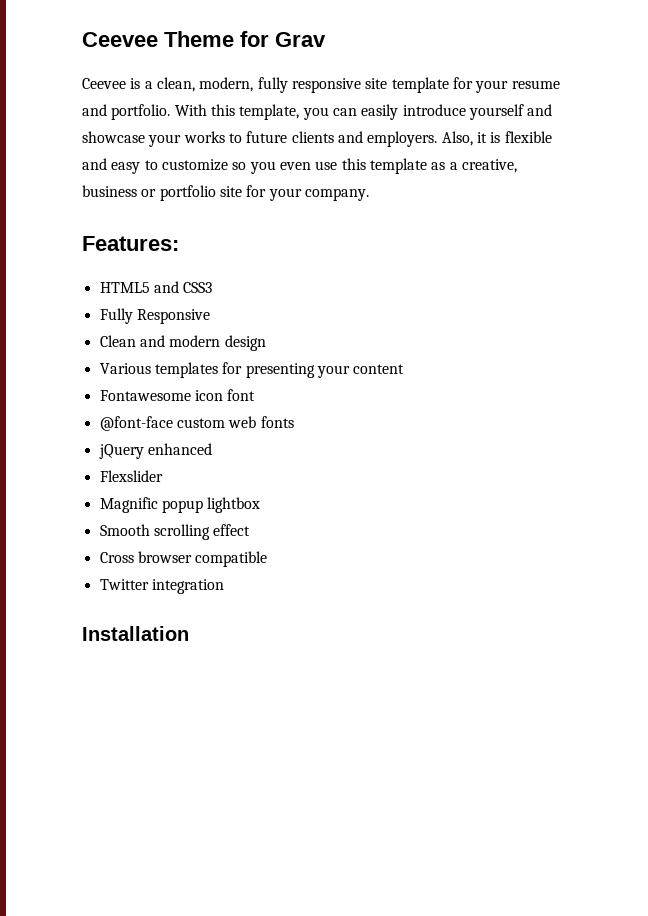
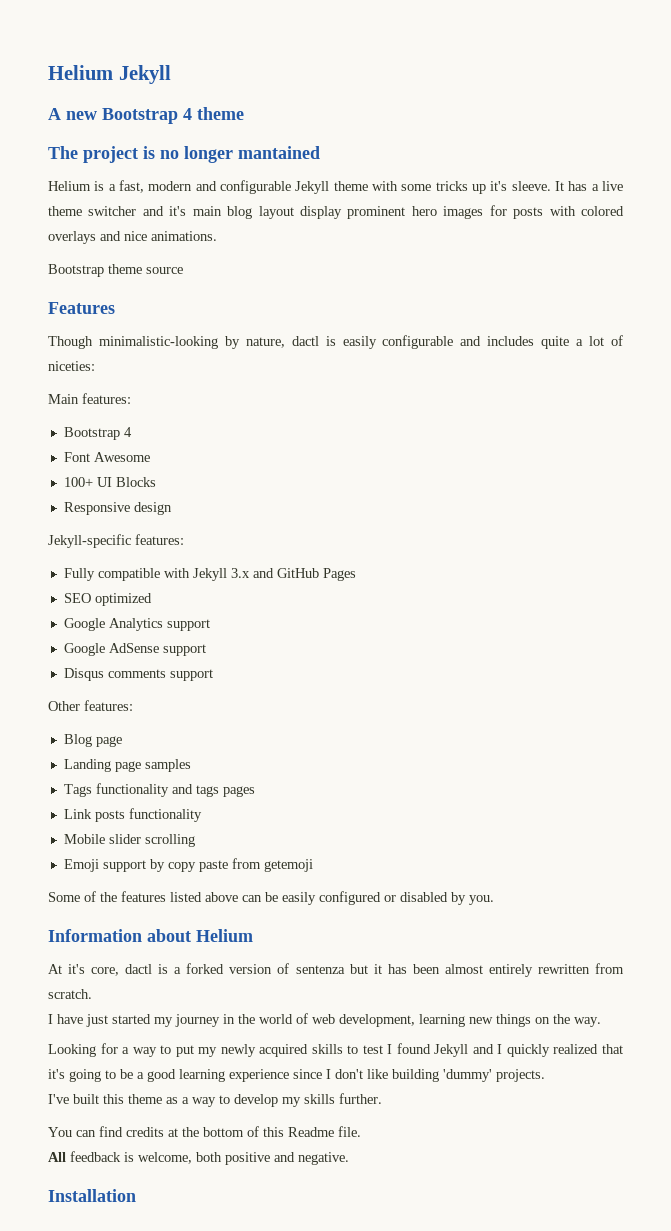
- Ceevee Theme for Grav
- Ceevee is a clean, modern, fully responsive site template for your resume and portfolio. With this template, you can easily introduce yourself and showcase your works to future clients and employers. Also, it is flexible and easy to customize so you even use this template as a creative, business or portfolio site for your company.
- Features:
- HTML5 and CSS3
- Fully Responsive
- Clean and modern design
- Various templates for presenting your content
- Fontawesome icon font
- @font-face custom web fonts
- jQuery enhanced
- Flexslider
- Magnific popup lightbox
- Smooth scrolling effect
- Cross browser compatible
- Twitter integration
+ Helium Jekyll
+ A new Bootstrap 4 theme
+ The project is no longer mantained
+ Helium is a fast, modern and configurable Jekyll theme with some tricks up it's sleeve. It has a live theme switcher and it's main blog layout display prominent hero images for posts with colored overlays and nice animations.
+ Bootstrap theme source
+ Features
+ Though minimalistic-looking by nature, dactl is easily configurable and includes quite a lot of niceties:
+ Main features:
+ Bootstrap 4
+ Font Awesome
+ 100+ UI Blocks
+ Responsive design
+ Jekyll-specific features:
+ Fully compatible with Jekyll 3.x and GitHub Pages
+ SEO optimized
+ Google Analytics support
+ Google AdSense support
+ Disqus comments support
+ Other features:
+ Blog page
+ Landing page samples
+ Tags functionality and tags pages
+ Link posts functionality
+ Mobile slider scrolling
+ Emoji support by copy paste from getemoji
+ Some of the features listed above can be easily configured or disabled by you.
+ Information about Helium
+ At it's core, dactl is a forked version of sentenza but it has been almost entirely rewritten from scratch.
+ I have just started my journey in the world of web development, learning new things on the way.
+ Looking for a way to put my newly acquired skills to test I found Jekyll and I quickly realized that it's going to be a good learning experience since I don't like building 'dummy' projects.
+ I've built this theme as a way to develop my skills further.
+ You can find credits at the bottom of this Readme file.
+ All feedback is welcome, both positive and negative.

